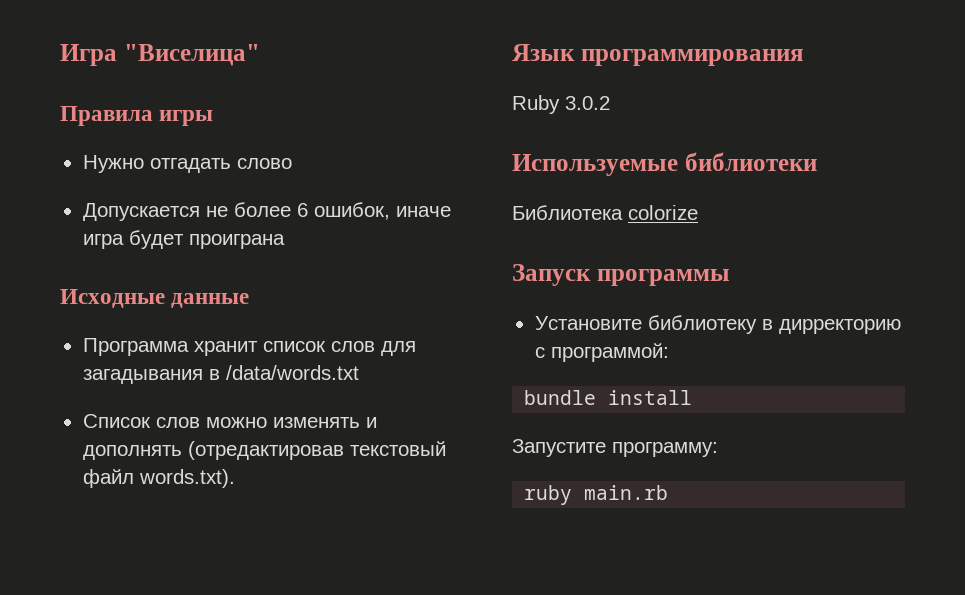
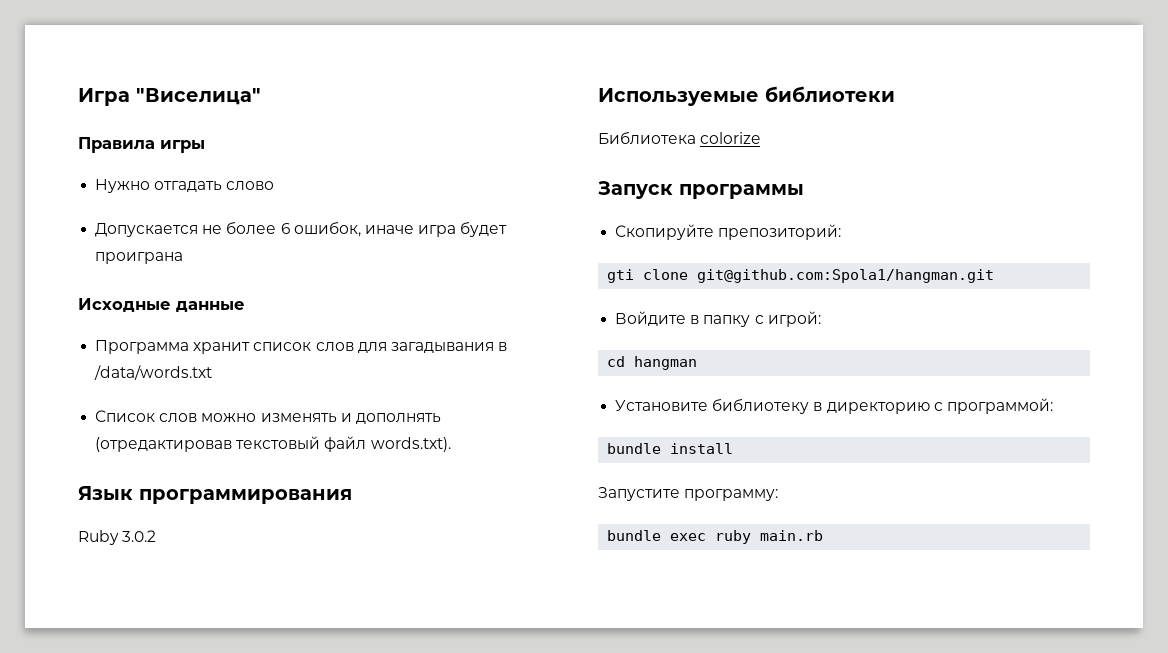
+ Скопируйте препозиторий:
+ gti clone git@github.com:Spola1/hangman.git
+ Войдите в папку с игрой:
+ cd hangman
- Установите библиотеку в дирректорию с программой:
+ Установите библиотеку в директорию с программой:
- ruby main.rb
+ bundle exec ruby main.rb

